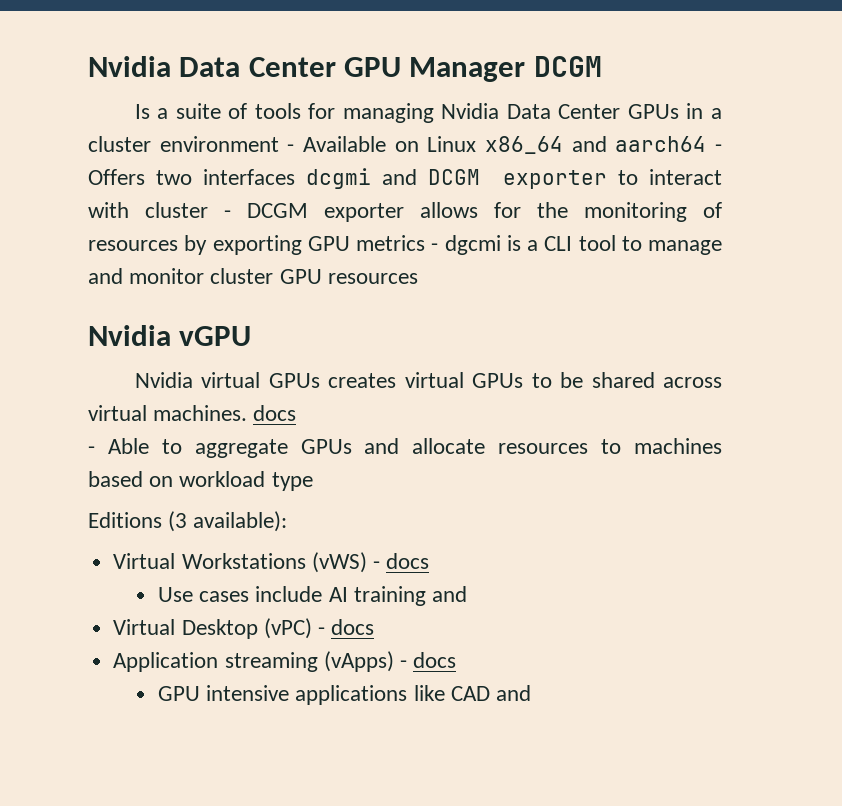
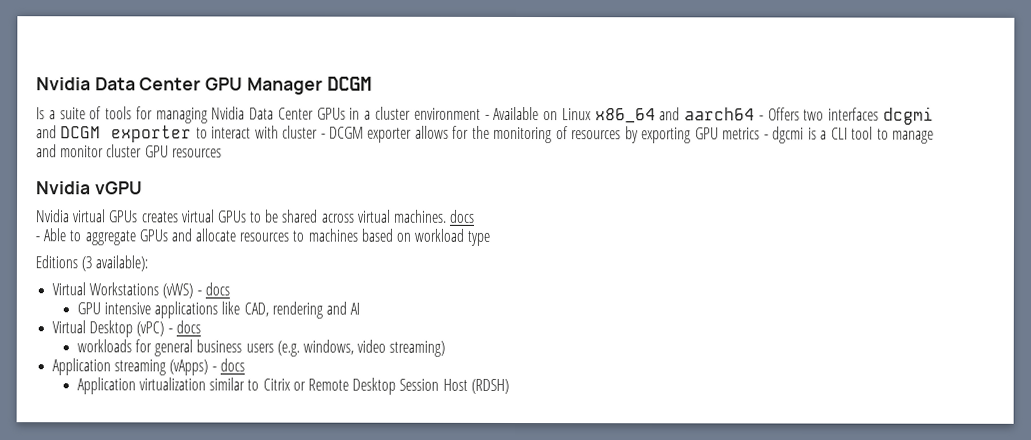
- Use cases include AI training and
+ GPU intensive applications like CAD, rendering and AI
+ workloads for general business users (e.g. windows, video streaming)
- GPU intensive applications like CAD and
+ Application virtualization similar to Citrix or Remote Desktop Session Host (RDSH)

